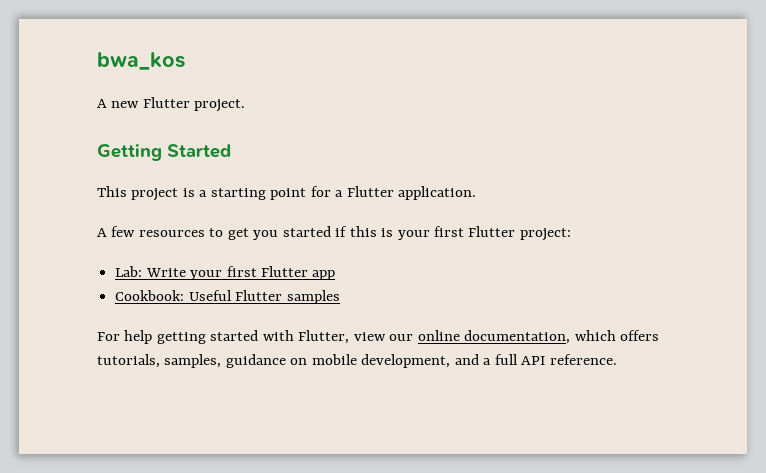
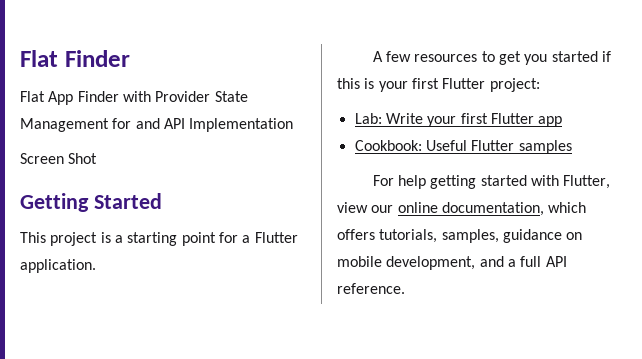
- bwa_kos
- A new Flutter project.
+ Flat Finder
+ Flat App Finder with Provider State Management for and API Implementation
+ Screen Shot

